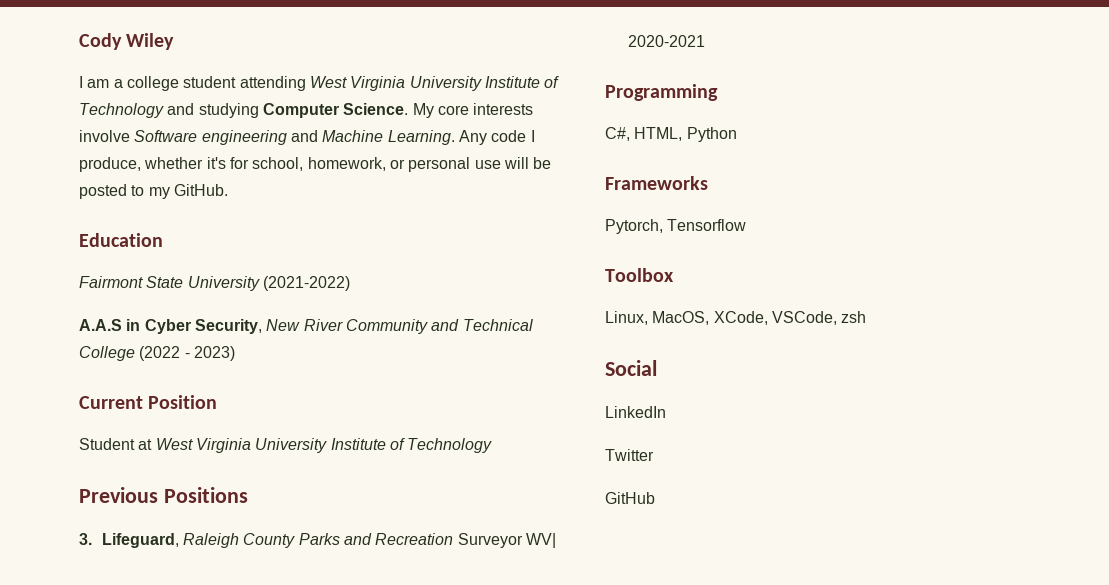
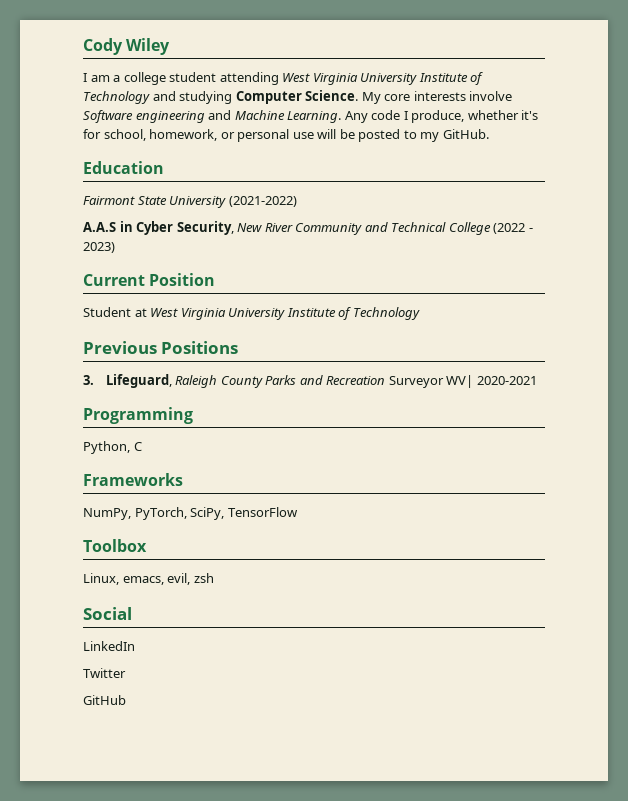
- C#, HTML, Python
+ Python, C
  Frameworks
- Pytorch, Tensorflow
+ NumPy, PyTorch, SciPy, TensorFlow
- Linux, MacOS, XCode, VSCode, zsh
+ Linux, emacs, evil, zsh

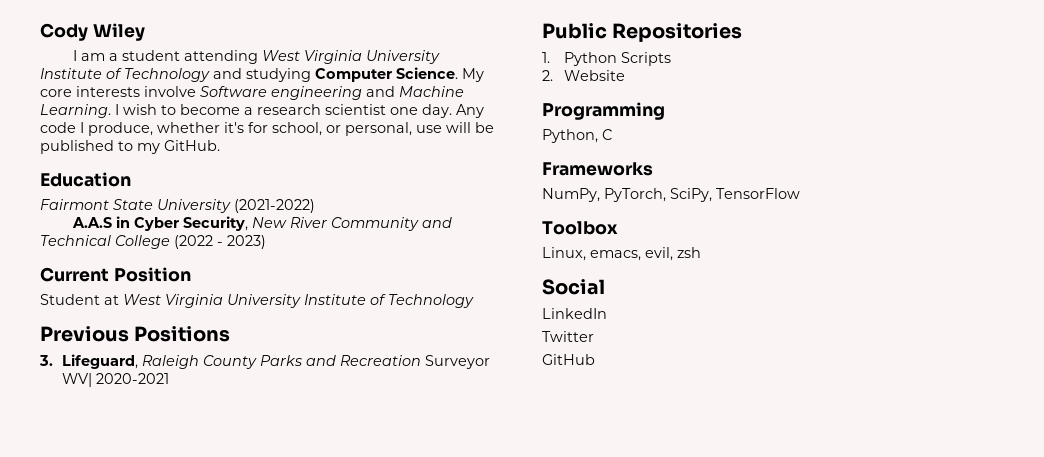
- I am a college student attending West Virginia University Institute of Technology and studying Computer Science.
+ I am a student attending West Virginia University Institute of Technology and studying Computer Science.
+ I wish to become a research scientist one day.
- Any code I produce, whether it's for school, homework, or personal use will be posted to my GitHub.
+ Any code I produce, whether it's for school, or personal, use will be published to my GitHub.
+ Public Repositories
+ 1. Python Scripts
+ 2. Website

